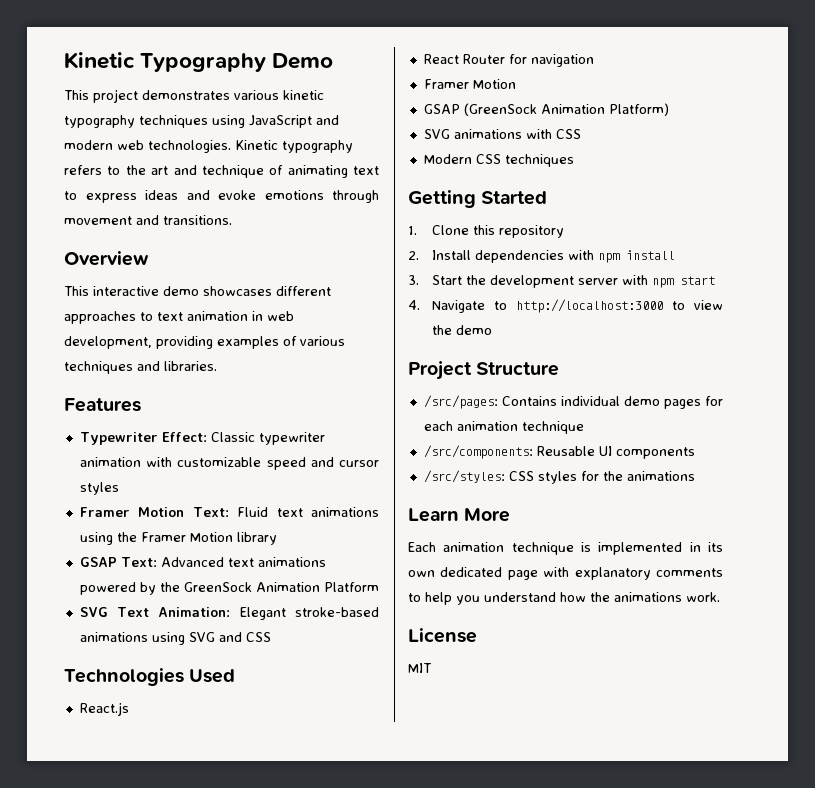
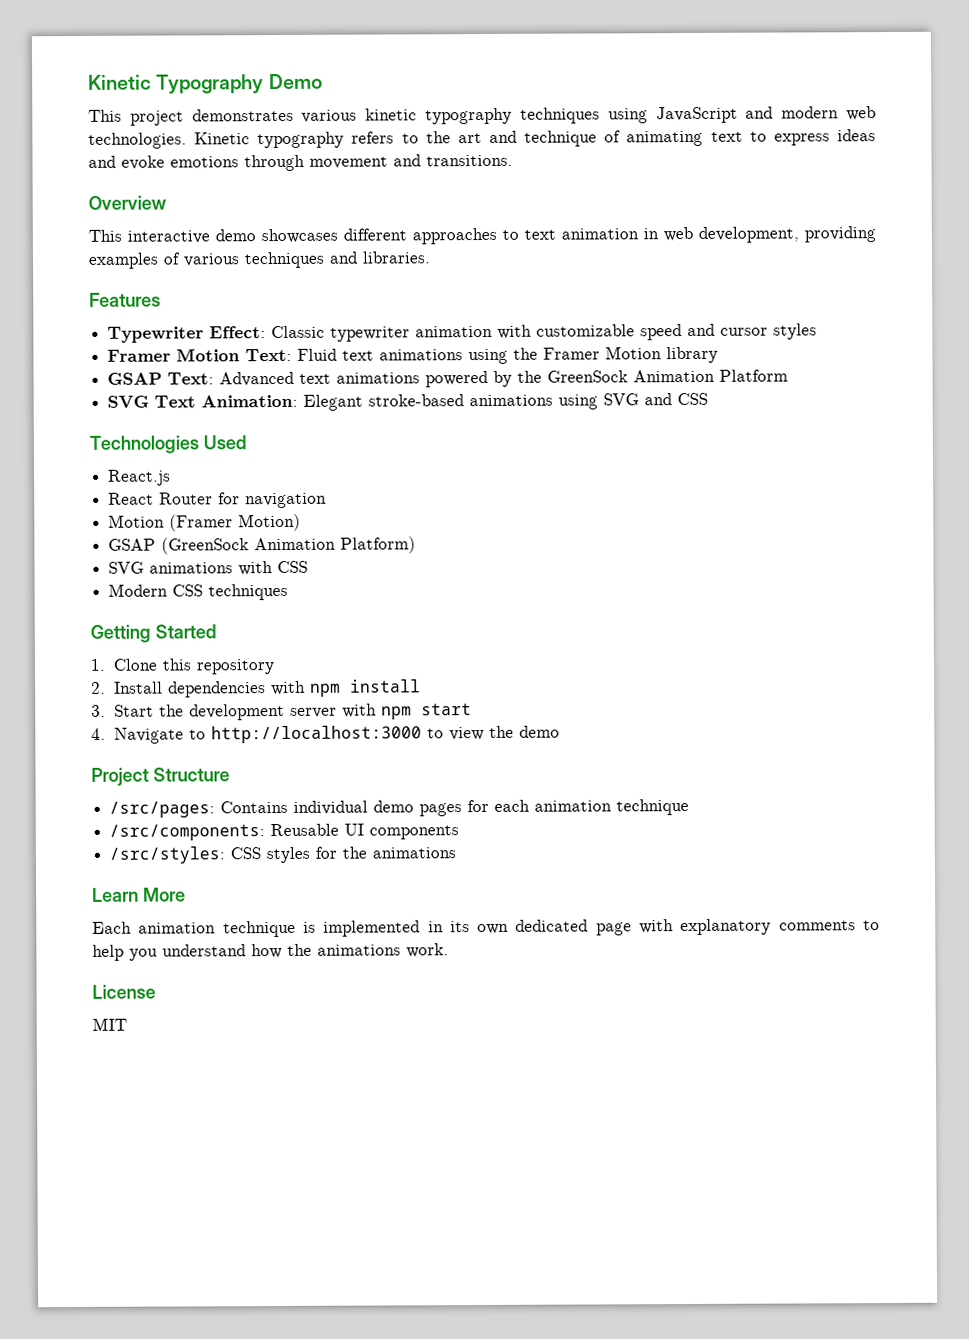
  React Router for navigation
- Framer Motion
+ Motion (Framer Motion)

